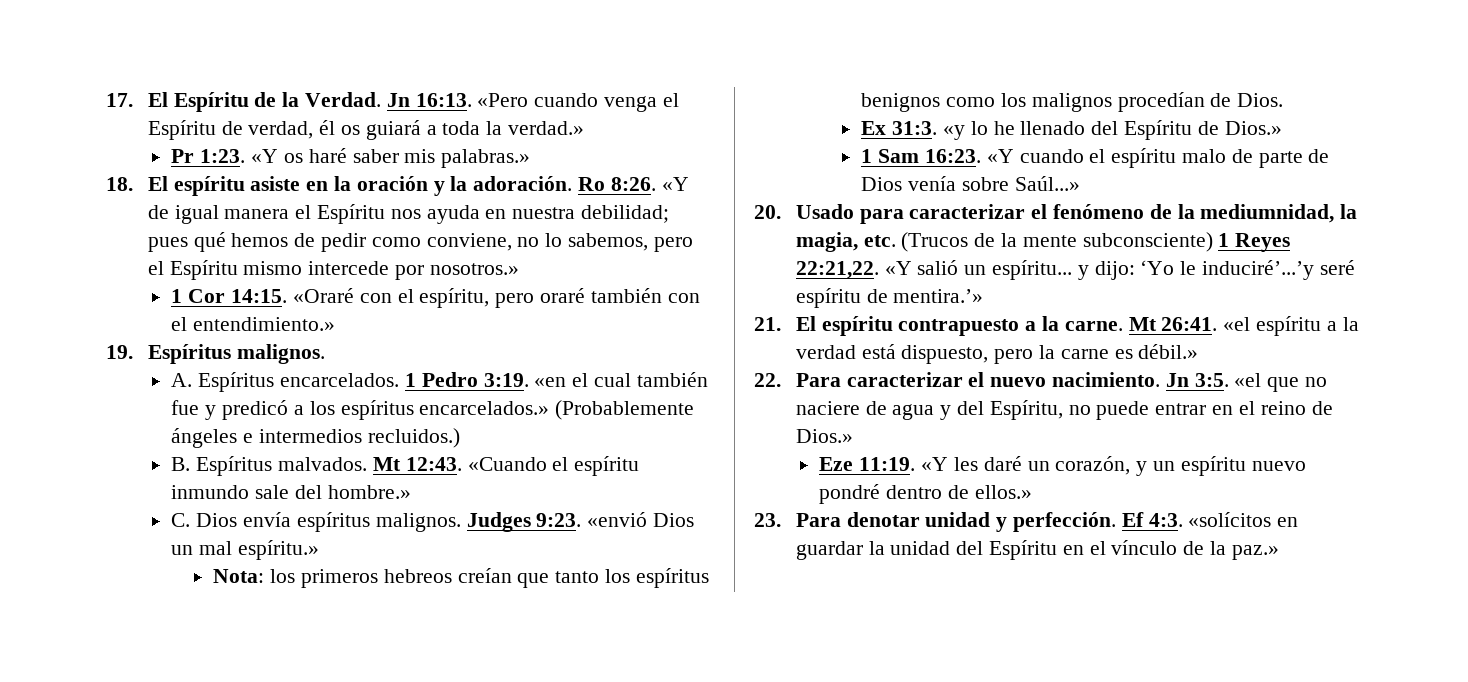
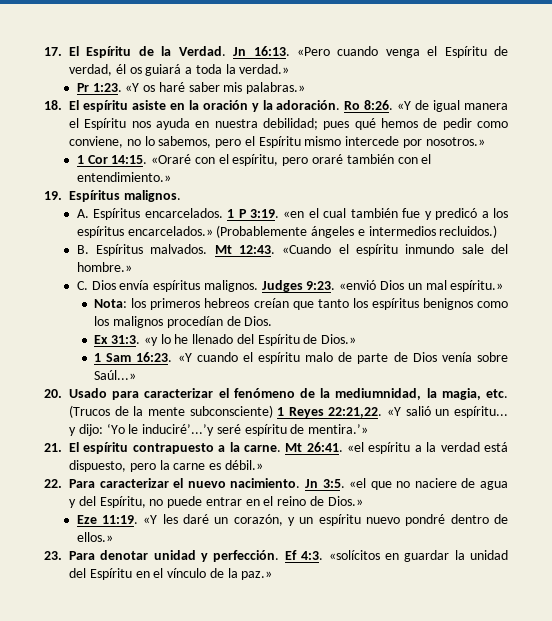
- 1 Pedro 3:19.
+ 1 P 3:19.

